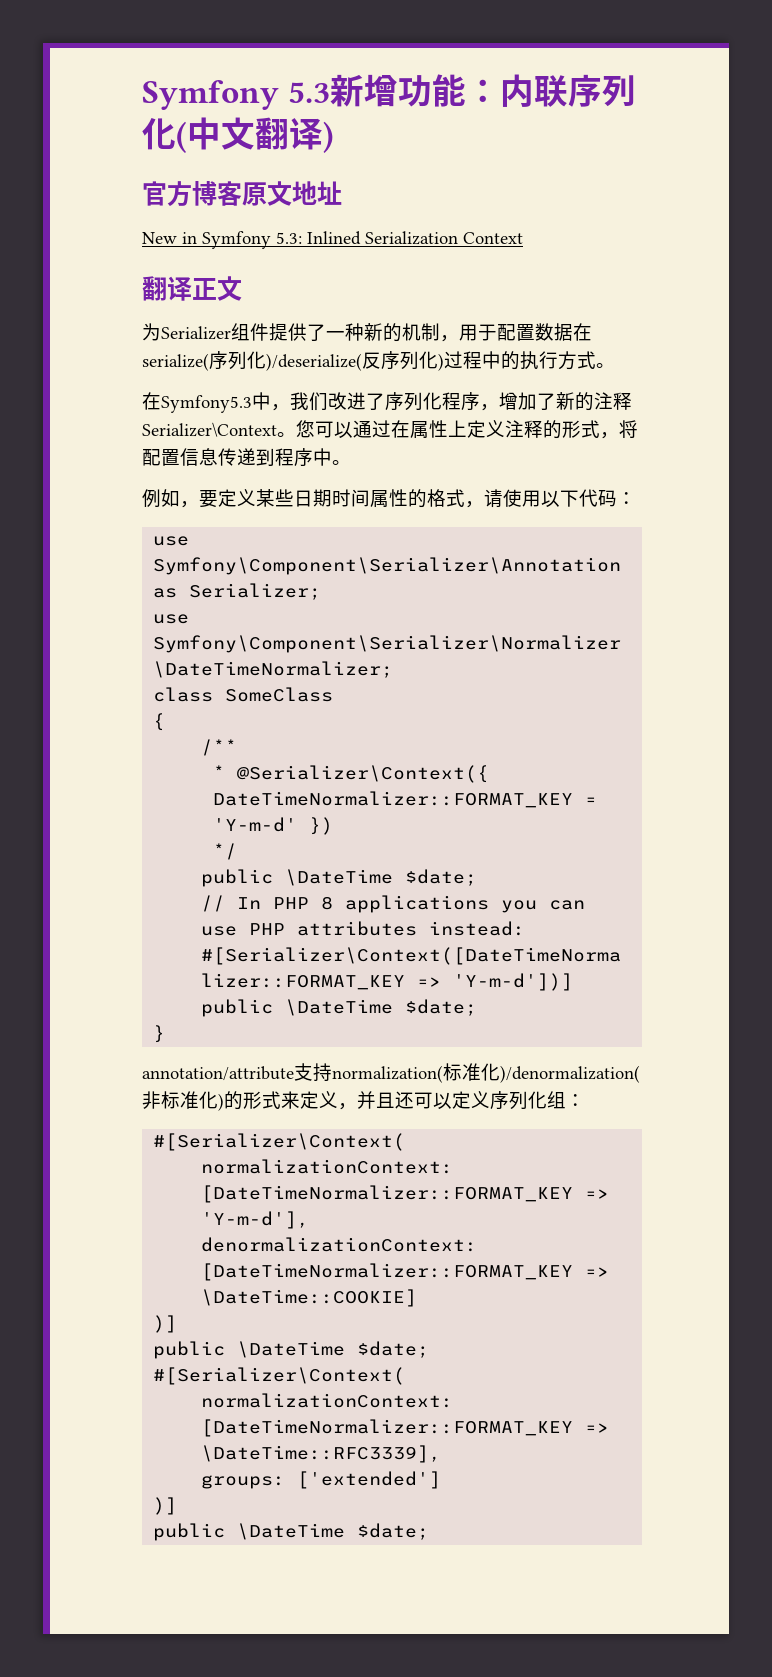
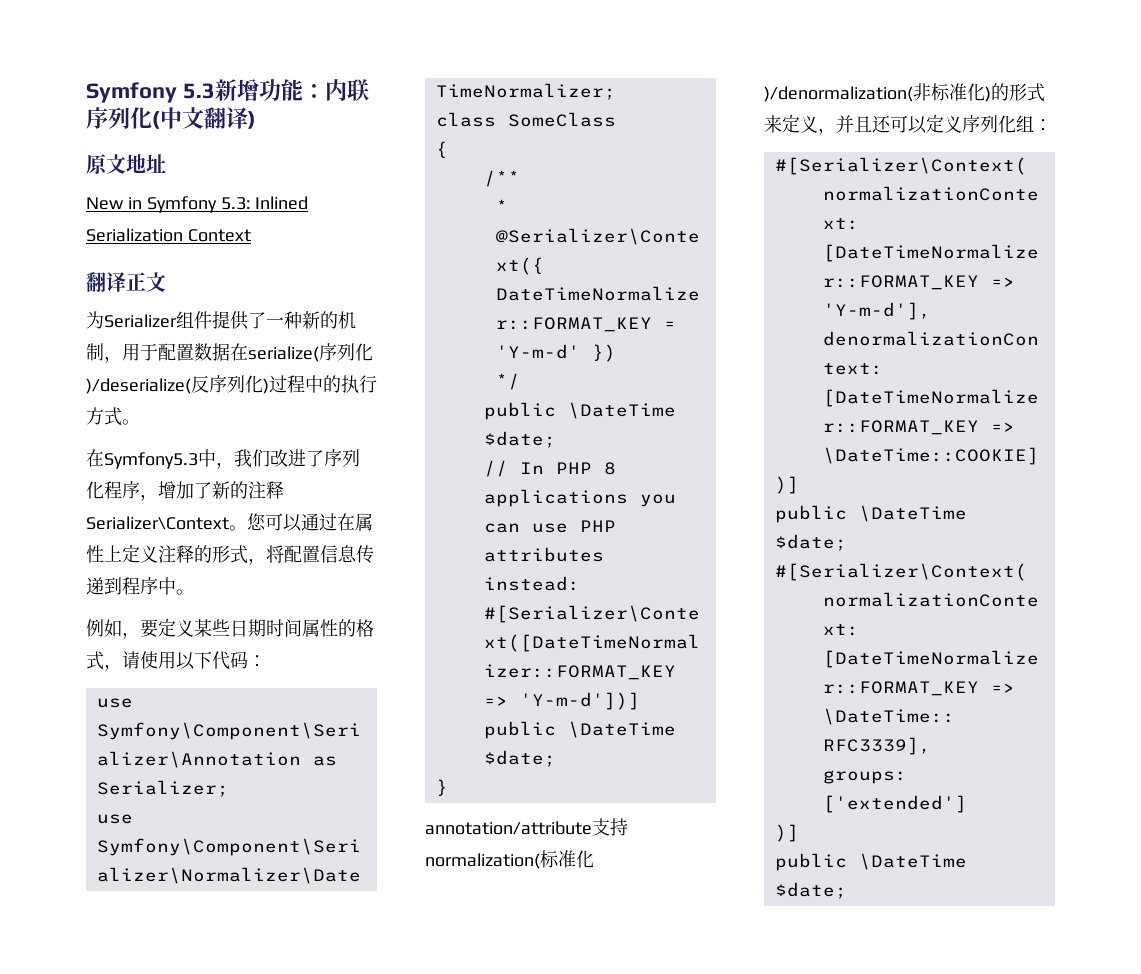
- 官方博客原文地址
+ 原文地址

